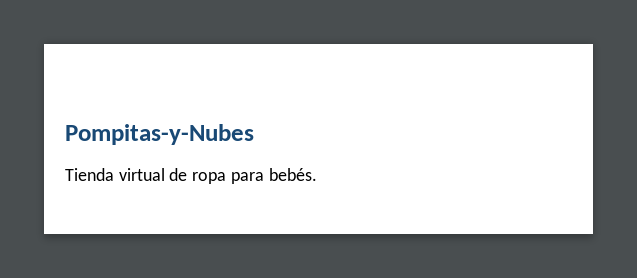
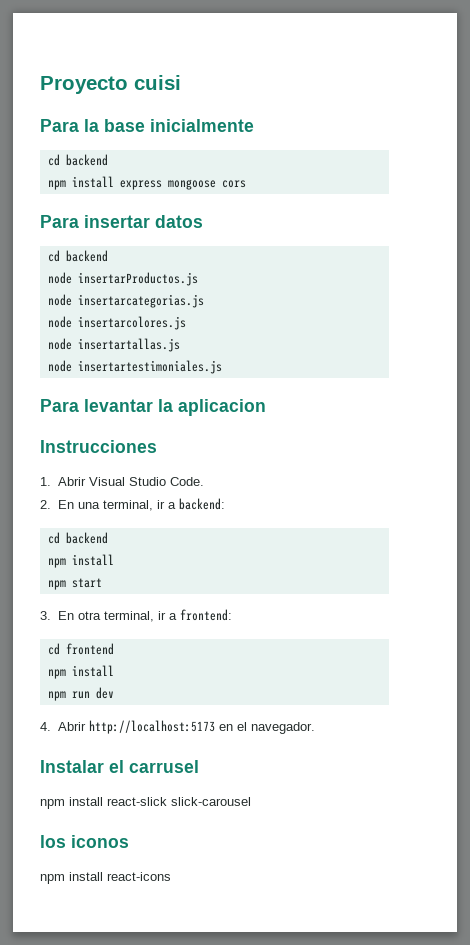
- Pompitas-y-Nubes
- Tienda virtual de ropa para bebés.
+ Proyecto cuisi
+ Para la base inicialmente
+ cd backend
+ npm install express mongoose cors
+ Para insertar datos
+ cd backend
+ node insertarProductos.js
+ node insertarcategorias.js
+ node insertarcolores.js
+ node insertartallas.js
+ node insertartestimoniales.js
+ Para levantar la aplicacion
+ Instrucciones
+ 1. Abrir Visual Studio Code.
+ 2. En una terminal, ir a backend:
+ cd backend
+ npm install
+ npm start
+ 3. En otra terminal, ir a frontend:
+ cd frontend
+ npm install
+ npm run dev
+ 4. Abrir http://localhost:5173 en el navegador.
+ Instalar el carrusel
+ npm install react-slick slick-carousel
+ los iconos
+ npm install react-icons

